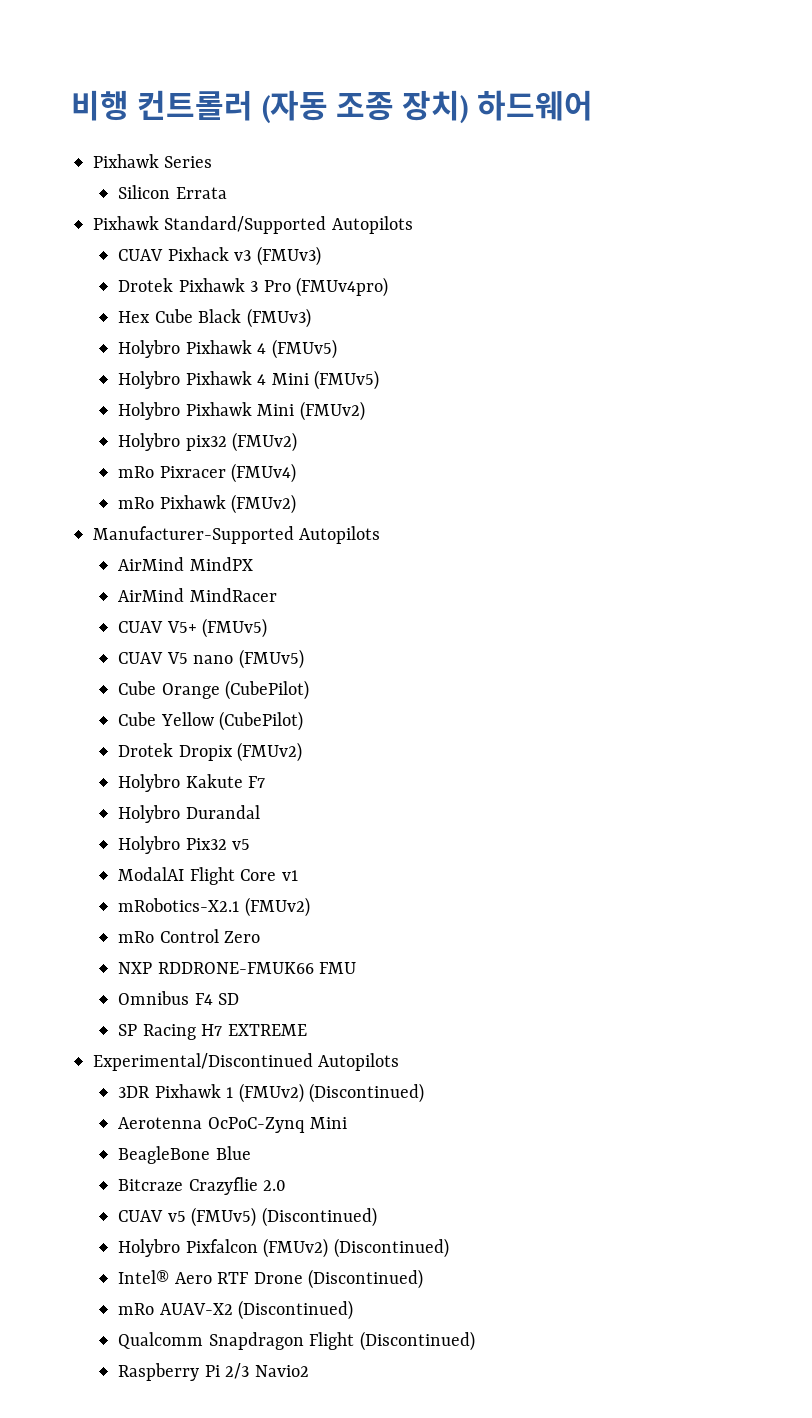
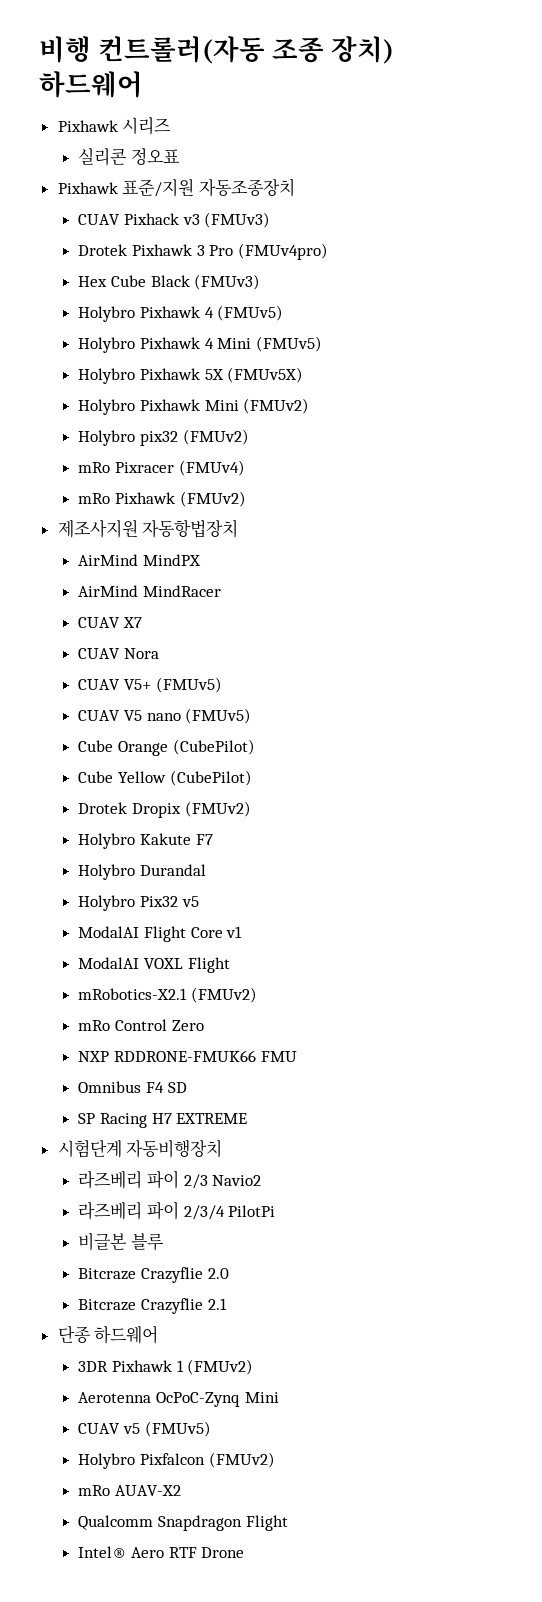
- 비행 컨트롤러 (자동 조종 장치) 하드웨어
+ 비행 컨트롤러(자동 조종 장치) 하드웨어
- Pixhawk Series
- Silicon Errata
- Pixhawk Standard/Supported Autopilots
+ Pixhawk 시리즈
+ 실리콘 정오표
+ Pixhawk 표준/지원 자동조종장치
+ Holybro Pixhawk 5X (FMUv5X)
- Manufacturer-Supported Autopilots
+ 제조사지원 자동항법장치
+ CUAV X7
+ CUAV Nora
+ ModalAI VOXL Flight
- Experimental/Discontinued Autopilots
+ 시험단계 자동비행장치
+ 라즈베리 파이 2/3 Navio2
+ 라즈베리 파이 2/3/4 PilotPi
+ 비글본 블루
+ Bitcraze Crazyflie 2.0
+ Bitcraze Crazyflie 2.1
+ 단종 하드웨어
- 3DR Pixhawk 1 (FMUv2) (Discontinued)
+ 3DR Pixhawk 1 (FMUv2)
- BeagleBone Blue
- Bitcraze Crazyflie 2.0
- CUAV v5 (FMUv5) (Discontinued)
+ CUAV v5 (FMUv5)
- Holybro Pixfalcon (FMUv2) (Discontinued)
+ Holybro Pixfalcon (FMUv2)
+ mRo AUAV-X2
+ Qualcomm Snapdragon Flight
- Intel® Aero RTF Drone (Discontinued)
- mRo AUAV-X2 (Discontinued)
- Qualcomm Snapdragon Flight (Discontinued)
- Raspberry Pi 2/3 Navio2
+ Intel® Aero RTF Drone

